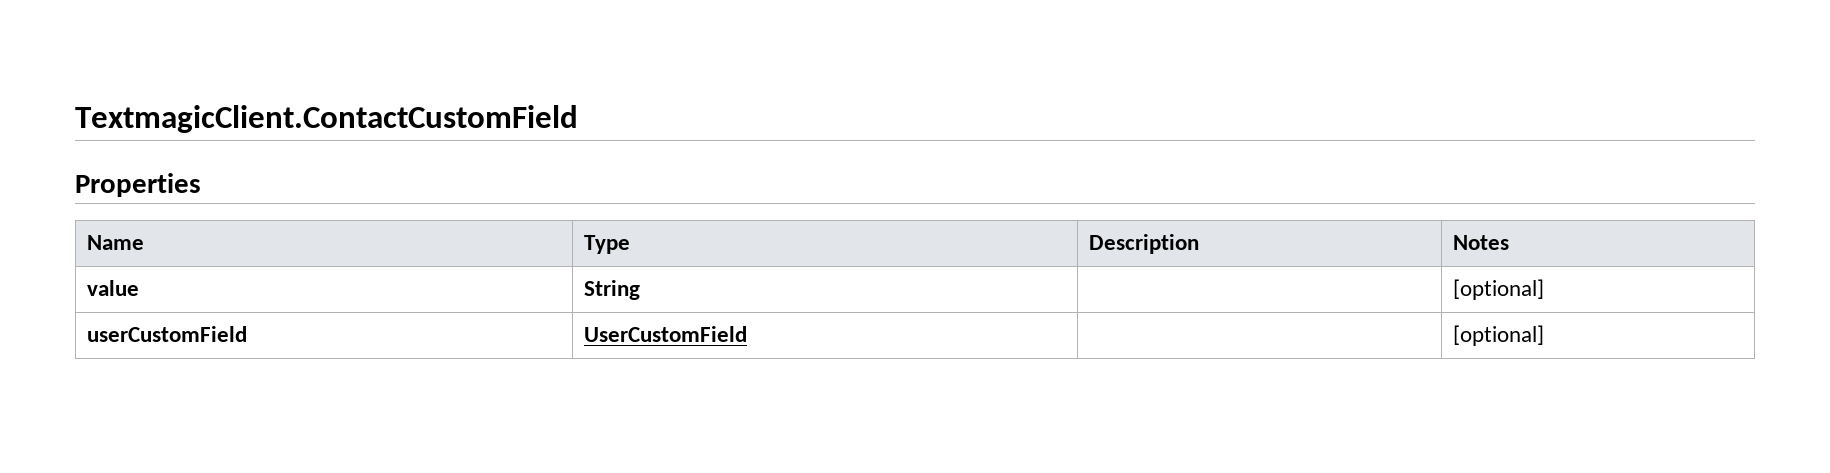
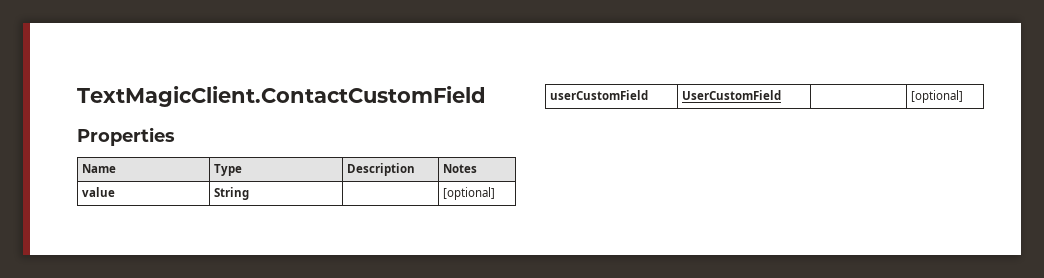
- TextmagicClient.ContactCustomField
+ TextMagicClient.ContactCustomField

